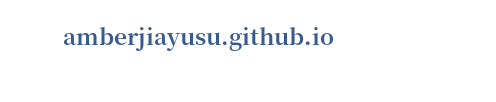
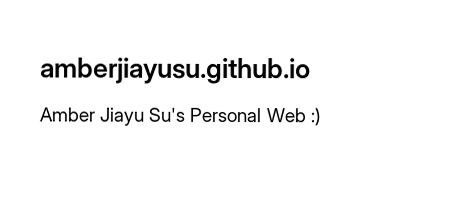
+ Amber Jiayu Su's Personal Web :)

